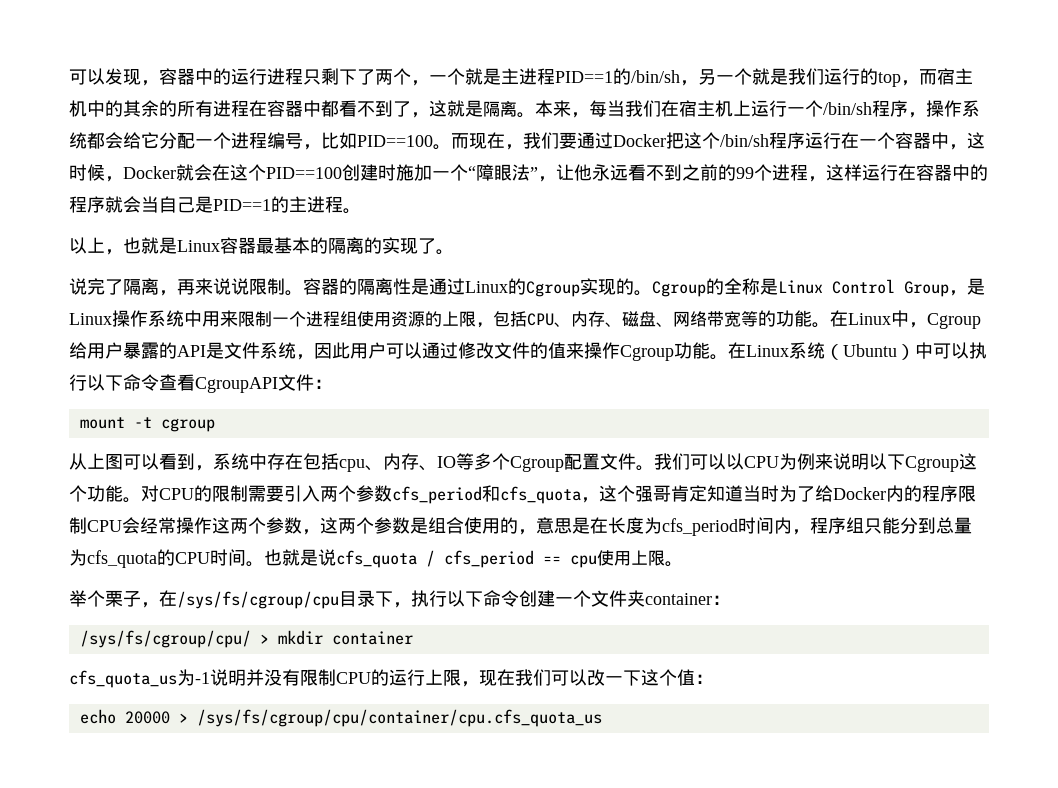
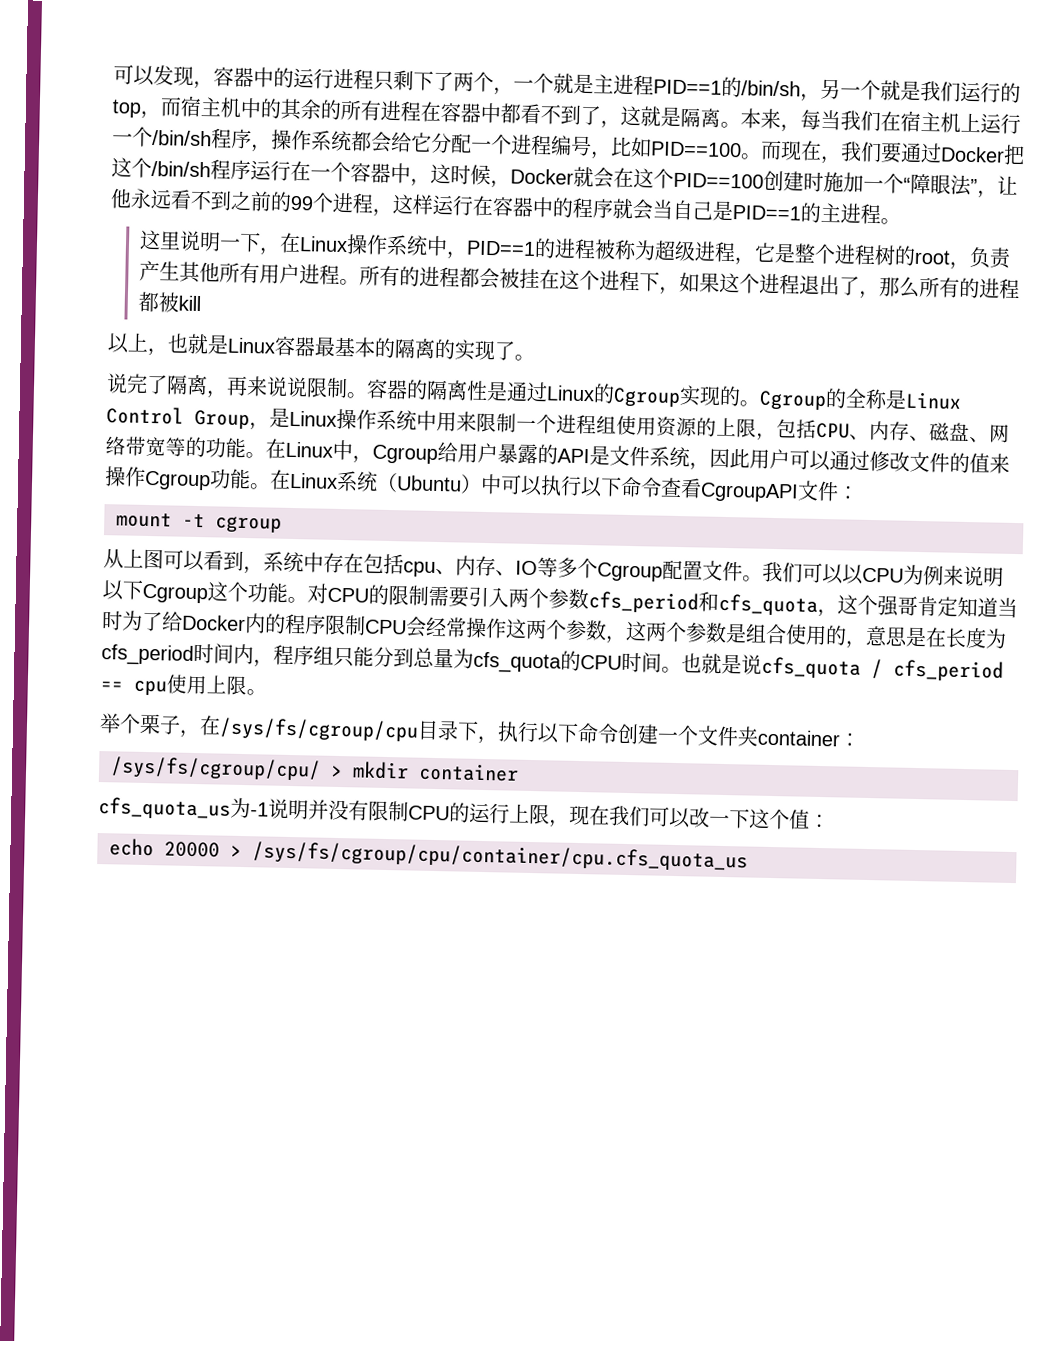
+ 这里说明一下，在Linux操作系统中，PID==1的进程被称为超级进程，它是整个进程树的root，负责产生其他所有用户进程。所有的进程都会被挂在这个进程下，如果这个进程退出了，那么所有的进程都被kill

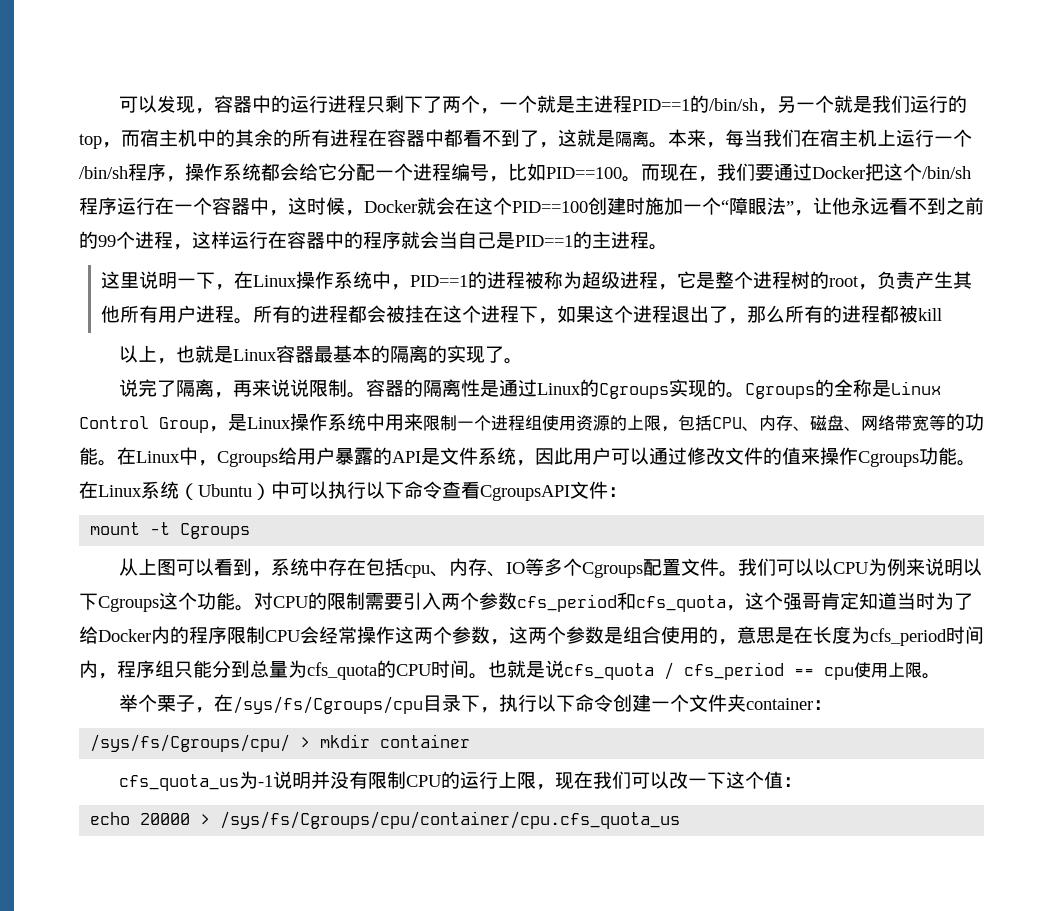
- 容器的隔离性是通过Linux的Cgroup实现的。
+ 容器的隔离性是通过Linux的Cgroups实现的。
- Cgroup的全称是Linux Control Group，是Linux操作系统中用来限制一个进程组使用资源的上限，包括CPU、内存、磁盘、网络带宽等的功能。
+ Cgroups的全称是Linux Control Group，是Linux操作系统中用来限制一个进程组使用资源的上限，包括CPU、内存、磁盘、网络带宽等的功能。
- 在Linux中，Cgroup给用户暴露的API是文件系统，因此用户可以通过修改文件的值来操作Cgroup功能。
+ 在Linux中，Cgroups给用户暴露的API是文件系统，因此用户可以通过修改文件的值来操作Cgroups功能。
- 在Linux系统（Ubuntu）中可以执行以下命令查看CgroupAPI文件：
+ 在Linux系统（Ubuntu）中可以执行以下命令查看CgroupsAPI文件：
- mount -t cgroup
+ mount -t Cgroups
- 从上图可以看到，系统中存在包括cpu、内存、IO等多个Cgroup配置文件。
+ 从上图可以看到，系统中存在包括cpu、内存、IO等多个Cgroups配置文件。
- 我们可以以CPU为例来说明以下Cgroup这个功能。
+ 我们可以以CPU为例来说明以下Cgroups这个功能。
- 举个栗子，在/sys/fs/cgroup/cpu目录下，执行以下命令创建一个文件夹container：
+ 举个栗子，在/sys/fs/Cgroups/cpu目录下，执行以下命令创建一个文件夹container：
- /sys/fs/cgroup/cpu/ > mkdir container
+ /sys/fs/Cgroups/cpu/ > mkdir container
- echo 20000 > /sys/fs/cgroup/cpu/container/cpu.cfs_quota_us
+ echo 20000 > /sys/fs/Cgroups/cpu/container/cpu.cfs_quota_us

